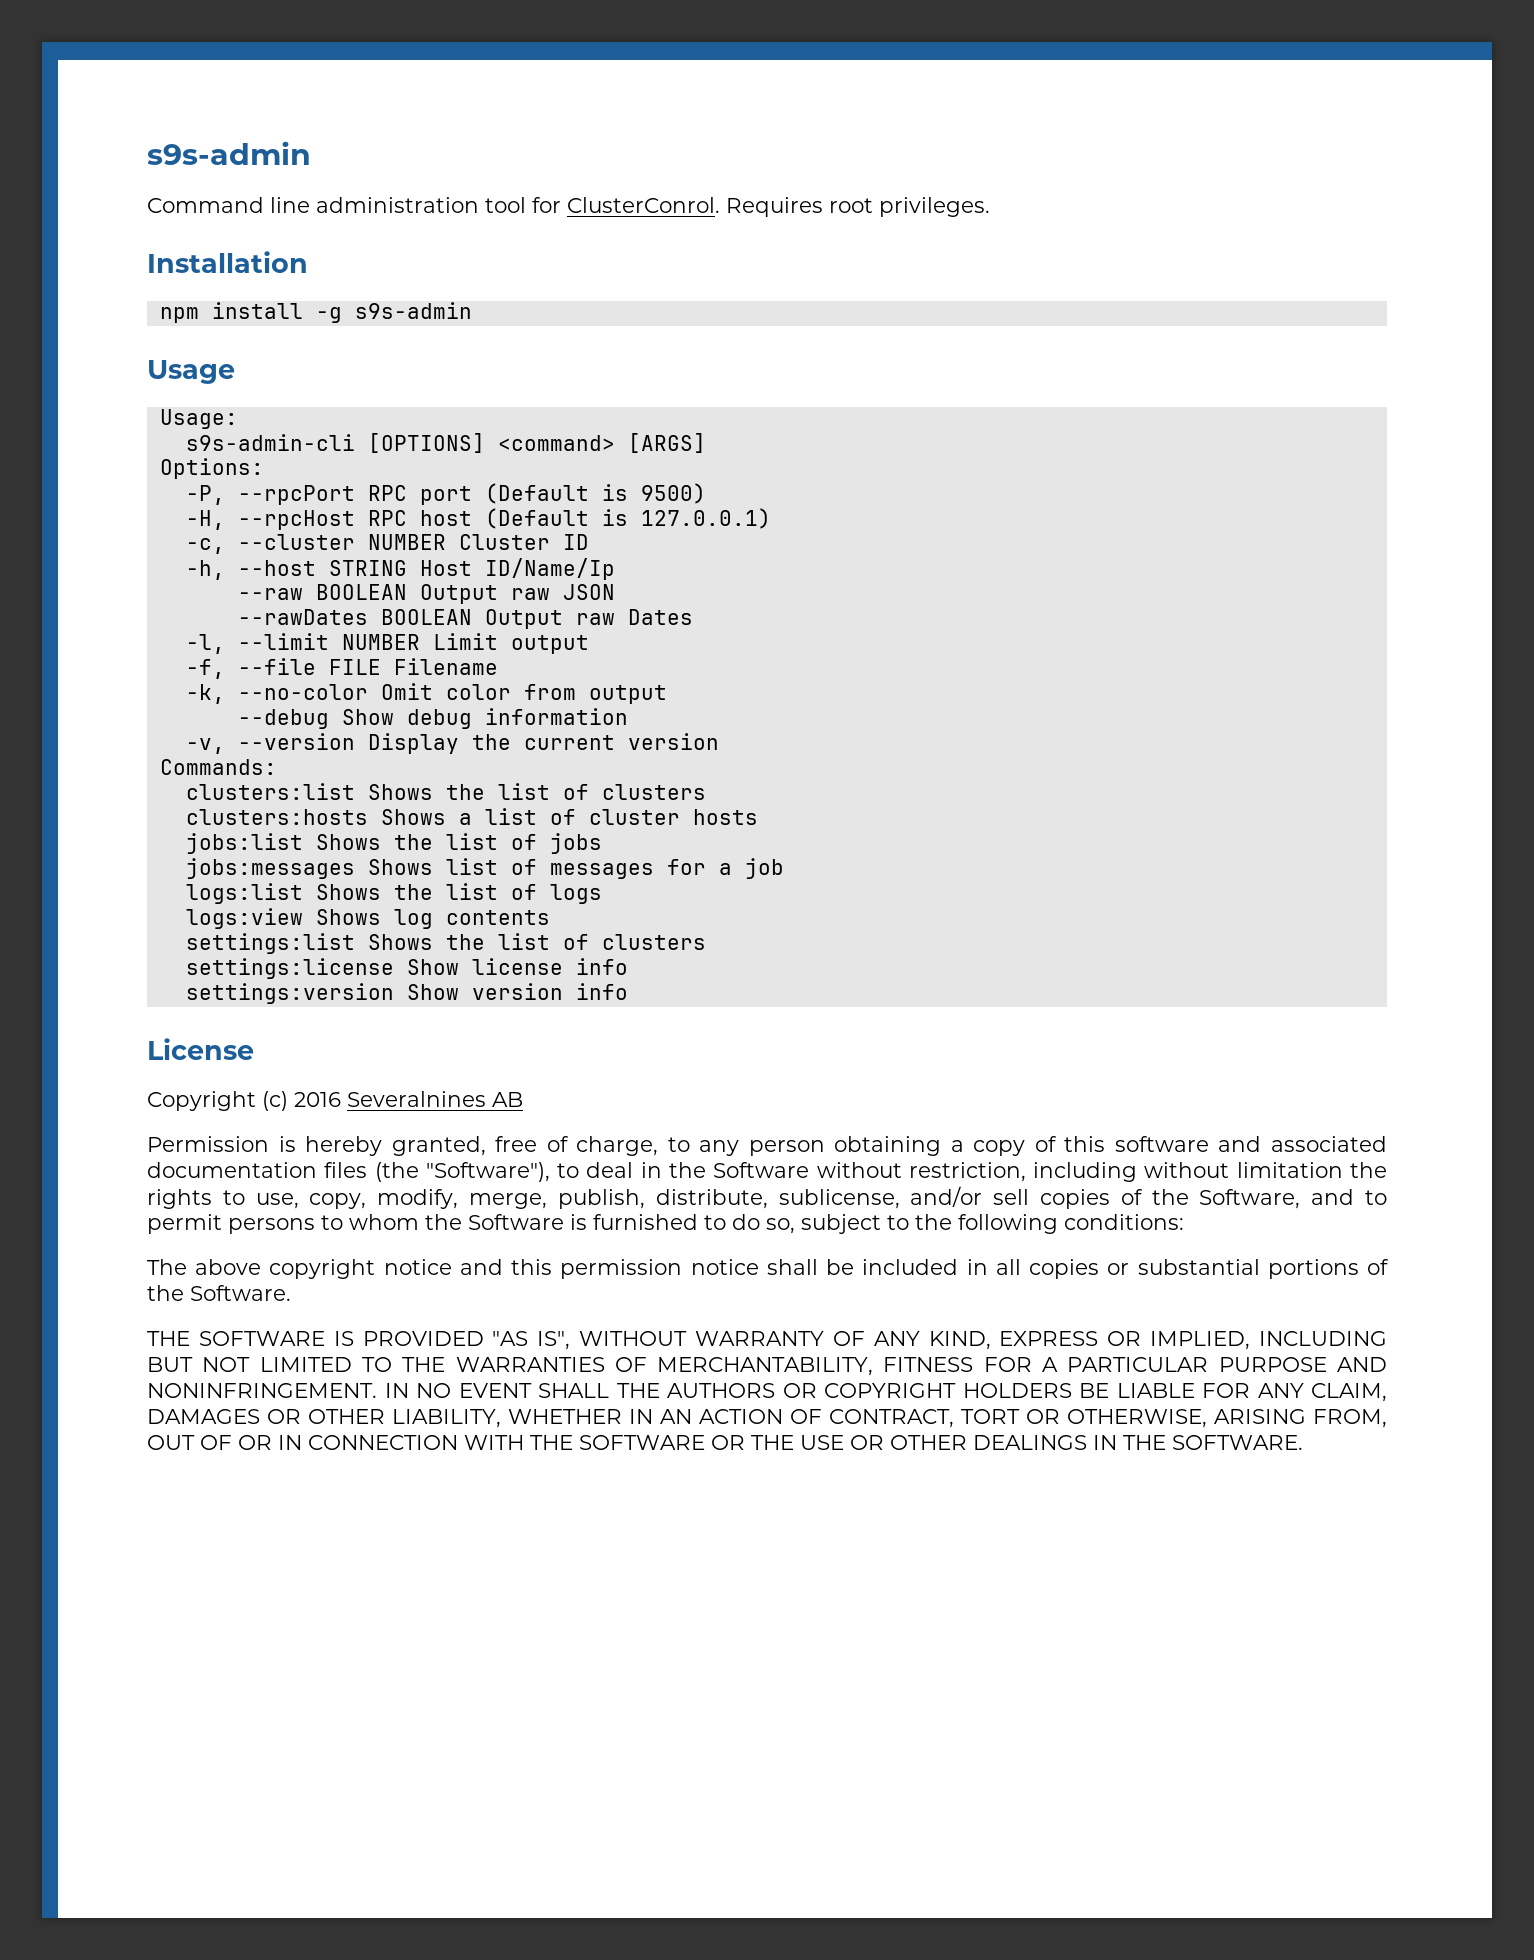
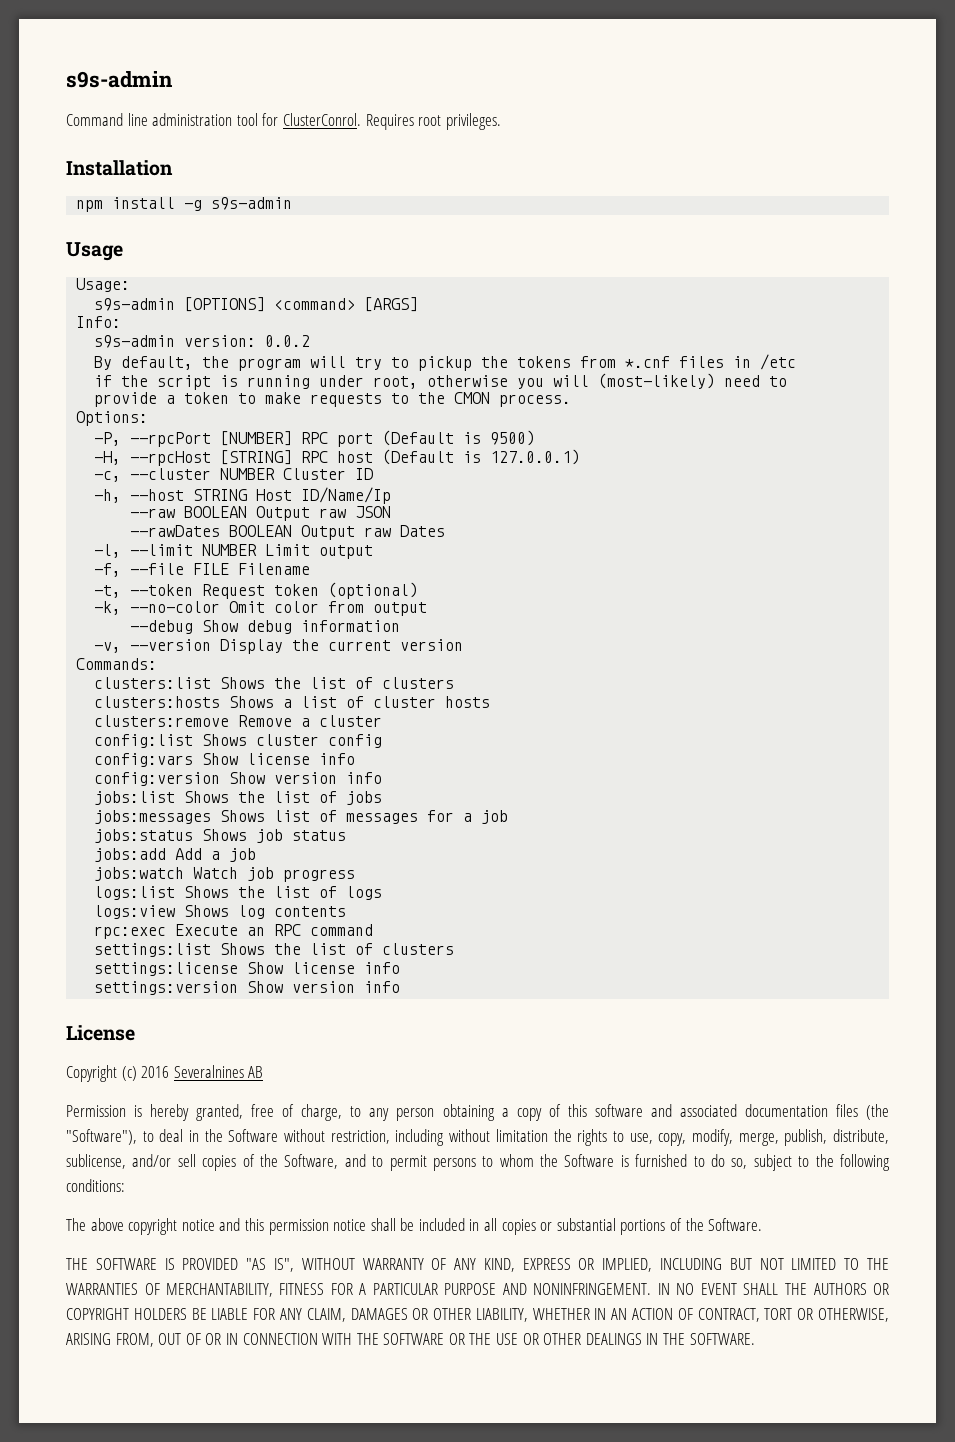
- s9s-admin-cli [OPTIONS] <command> [ARGS]
+ s9s-admin [OPTIONS] <command> [ARGS]
+ Info:
+ s9s-admin version: 0.0.2
+ By default, the program will try to pickup the tokens from *.cnf files in /etc
+ if the script is running under root, otherwise you will (most-likely) need to
+ provide a token to make requests to the CMON process.
- -P, --rpcPort RPC port (Default is 9500)
+ -P, --rpcPort [NUMBER] RPC port (Default is 9500)
- -H, --rpcHost RPC host (Default is 127.0.0.1)
+ -H, --rpcHost [STRING] RPC host (Default is 127.0.0.1)
+ -t, --token Request token (optional)
+ clusters:remove Remove a cluster
+ config:list Shows cluster config
+ config:vars Show license info
+ config:version Show version info
+ jobs:status Shows job status
+ jobs:add Add a job
+ jobs:watch Watch job progress
+ rpc:exec Execute an RPC command

